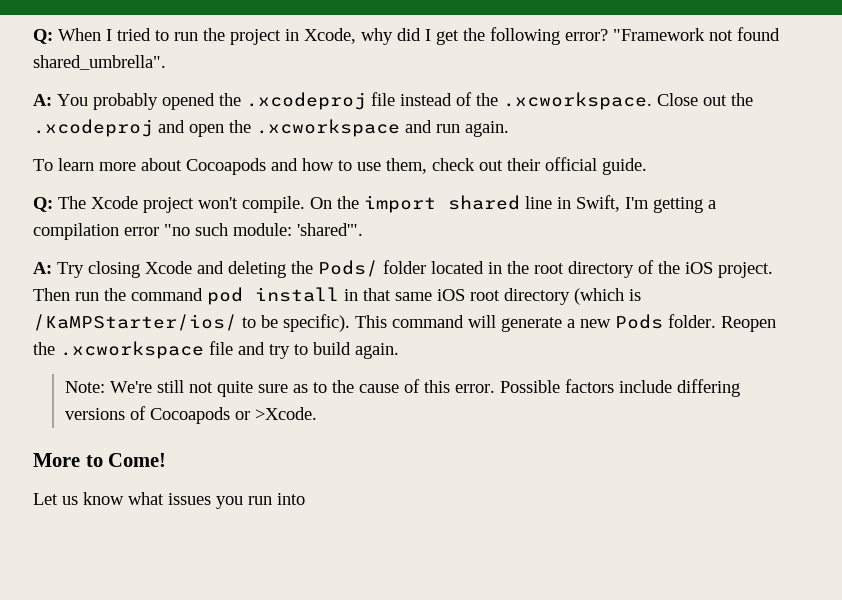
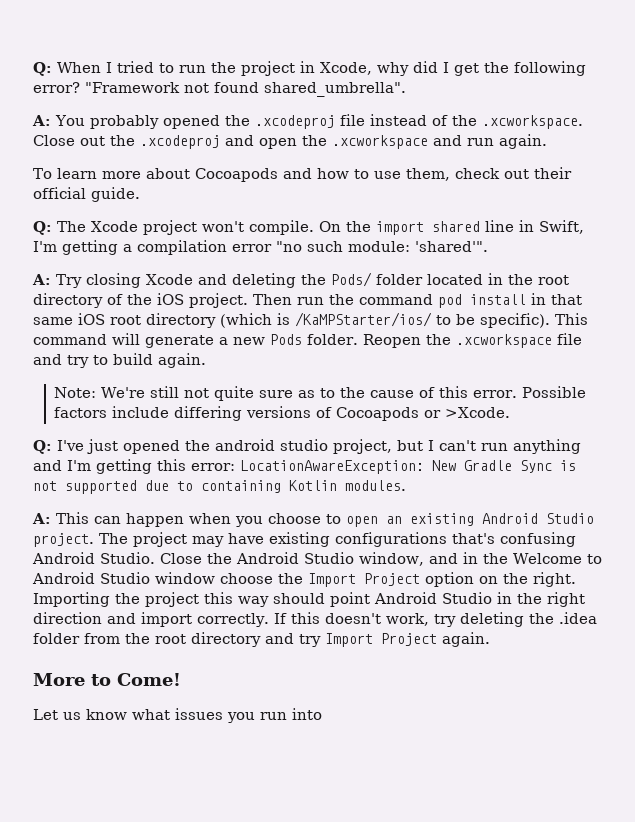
+ Q: I've just opened the android studio project, but I can't run anything and I'm getting this error: LocationAwareException: New Gradle Sync is not supported due to containing Kotlin modules.
+ A: This can happen when you choose to open an existing Android Studio project. The project may have existing configurations that's confusing Android Studio. Close the Android Studio window, and in the Welcome to Android Studio window choose the Import Project option on the right. Importing the project this way should point Android Studio in the right direction and import correctly. If this doesn't work, try deleting the .idea folder from the root directory and try Import Project again.

